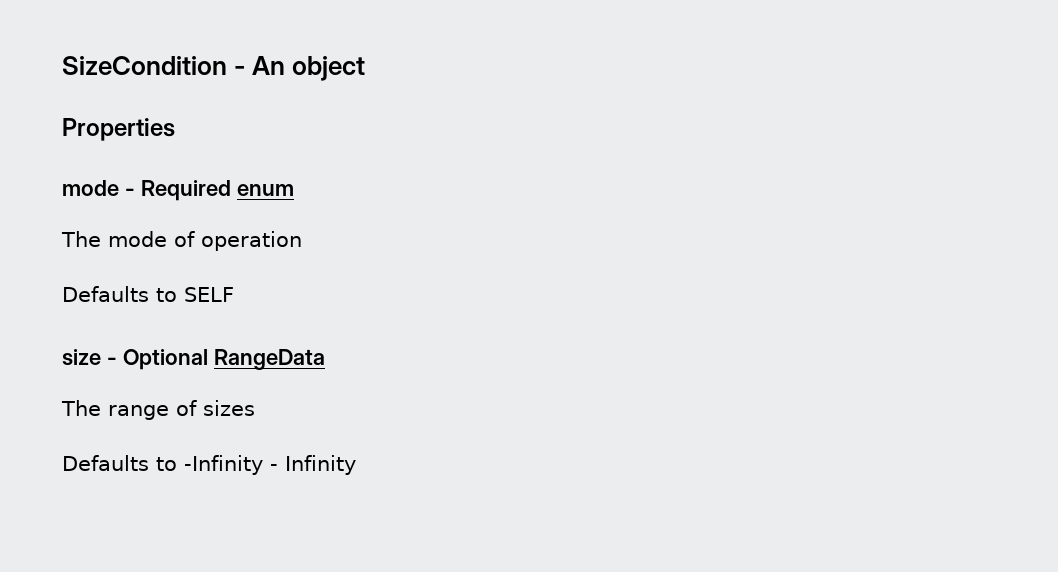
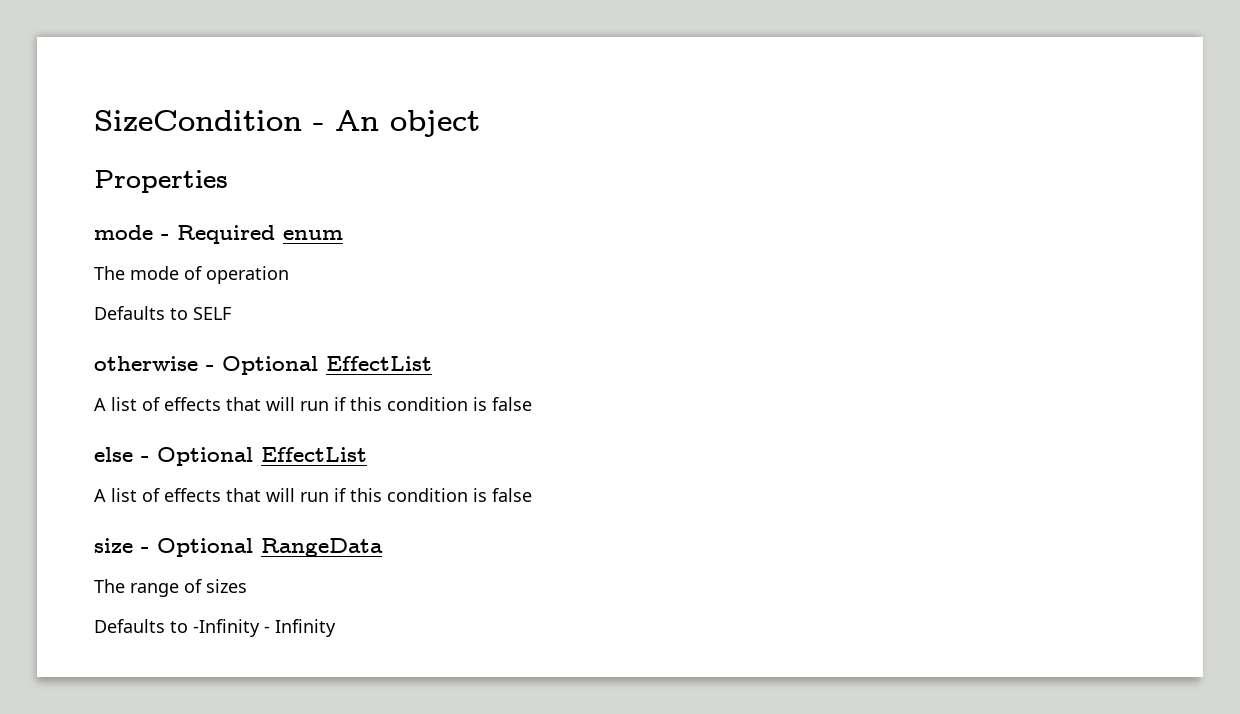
+ otherwise - Optional EffectList
+ A list of effects that will run if this condition is false
+ else - Optional EffectList
+ A list of effects that will run if this condition is false

